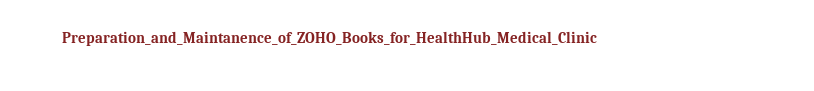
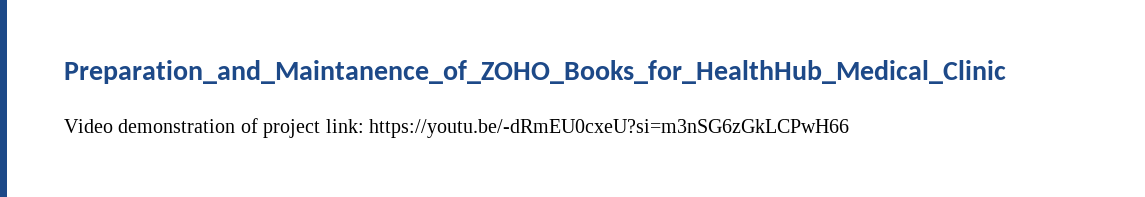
+ Video demonstration of project link: https://youtu.be/-dRmEU0cxeU?si=m3nSG6zGkLCPwH66

